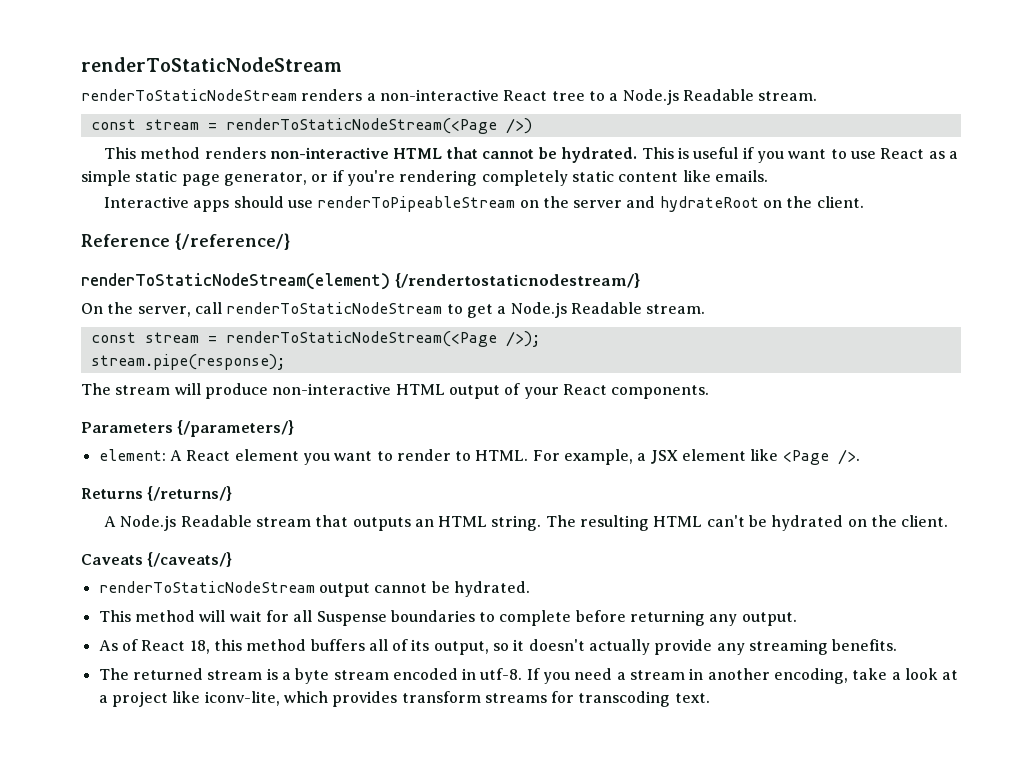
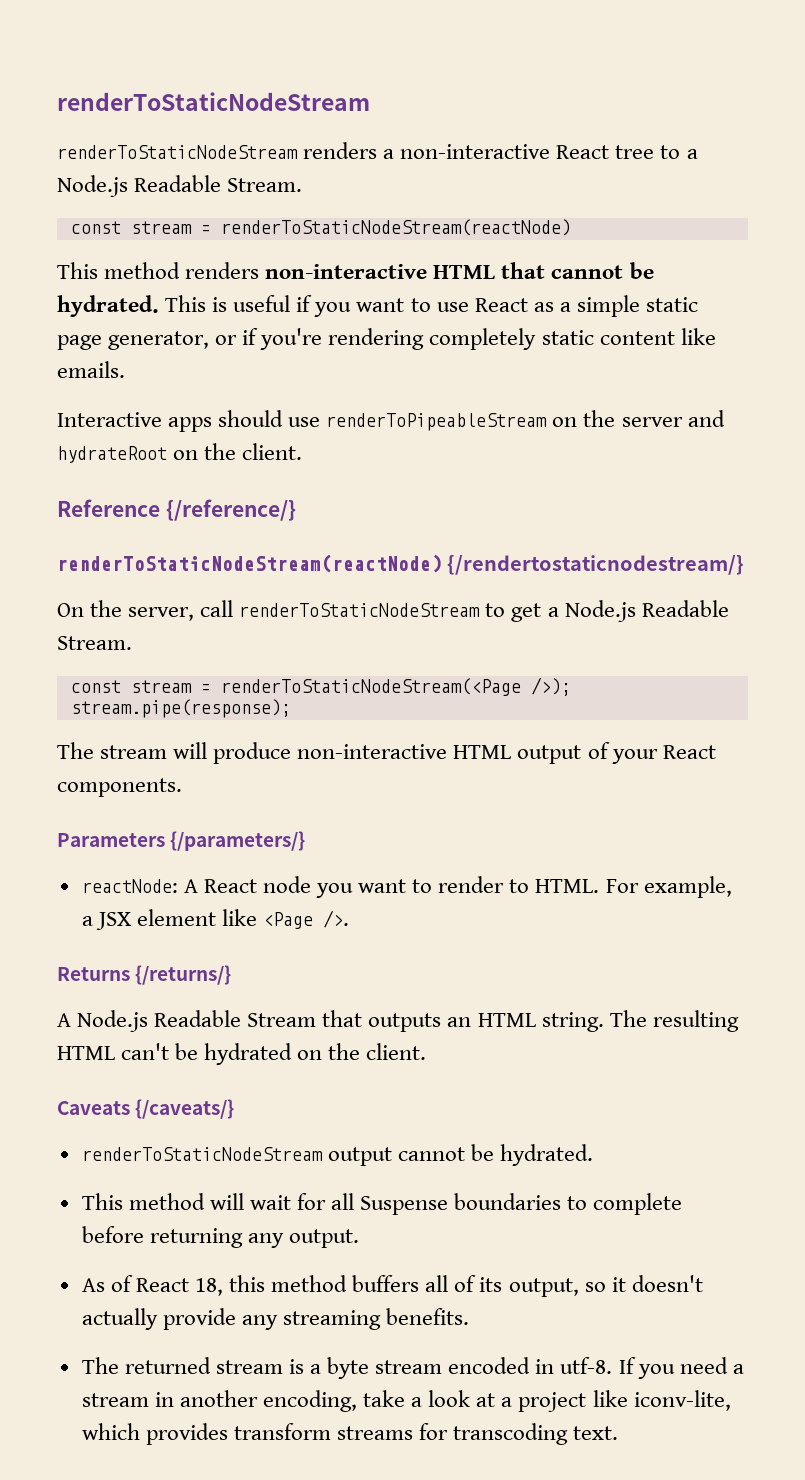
- renderToStaticNodeStream renders a non-interactive React tree to a Node.js Readable stream.
- const stream = renderToStaticNodeStream(<Page />)
+ renderToStaticNodeStream renders a non-interactive React tree to a Node.js Readable Stream.
+ const stream = renderToStaticNodeStream(reactNode)
- renderToStaticNodeStream(element) {/rendertostaticnodestream/}
+ renderToStaticNodeStream(reactNode) {/rendertostaticnodestream/}
- On the server, call renderToStaticNodeStream to get a Node.js Readable stream.
+ On the server, call renderToStaticNodeStream to get a Node.js Readable Stream.
- element: A React element you want to render to HTML.
+ reactNode: A React node you want to render to HTML.
- A Node.js Readable stream that outputs an HTML string.
+ A Node.js Readable Stream that outputs an HTML string.

